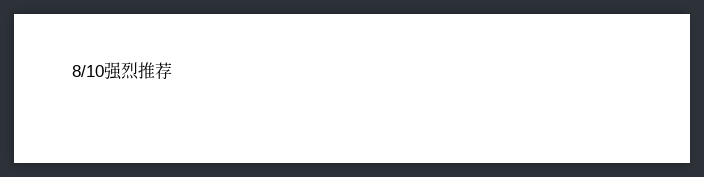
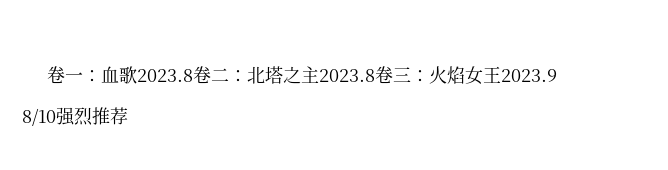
+ 卷一：血歌2023.8卷二：北塔之主2023.8卷三：火焰女王2023.9

